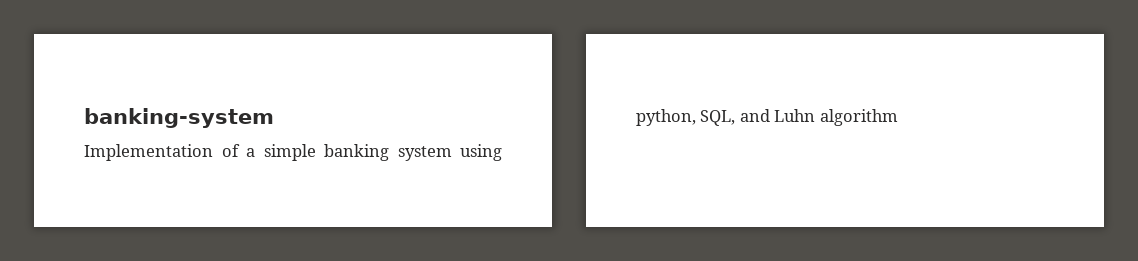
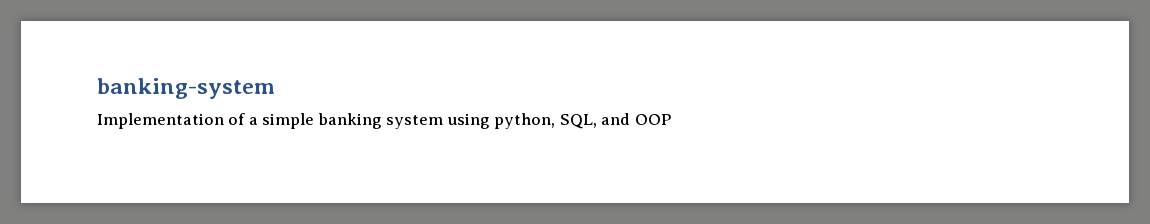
- Implementation of a simple banking system using python, SQL, and Luhn algorithm
+ Implementation of a simple banking system using python, SQL, and OOP

